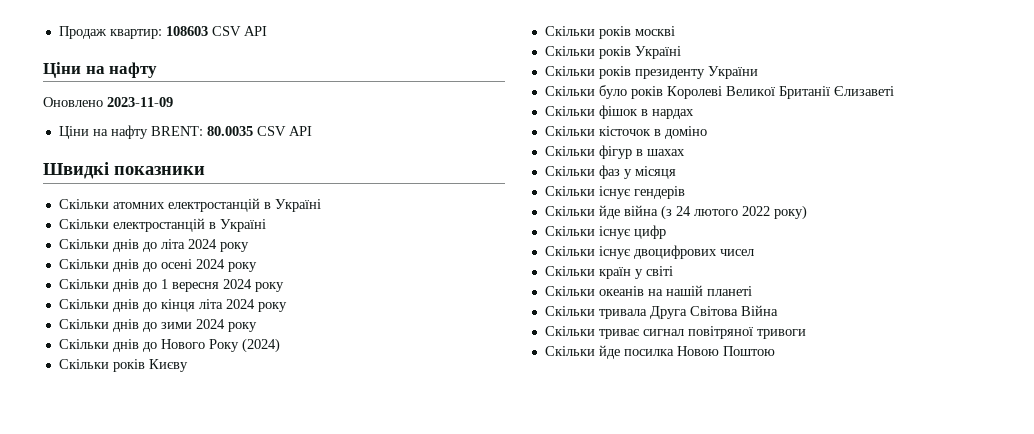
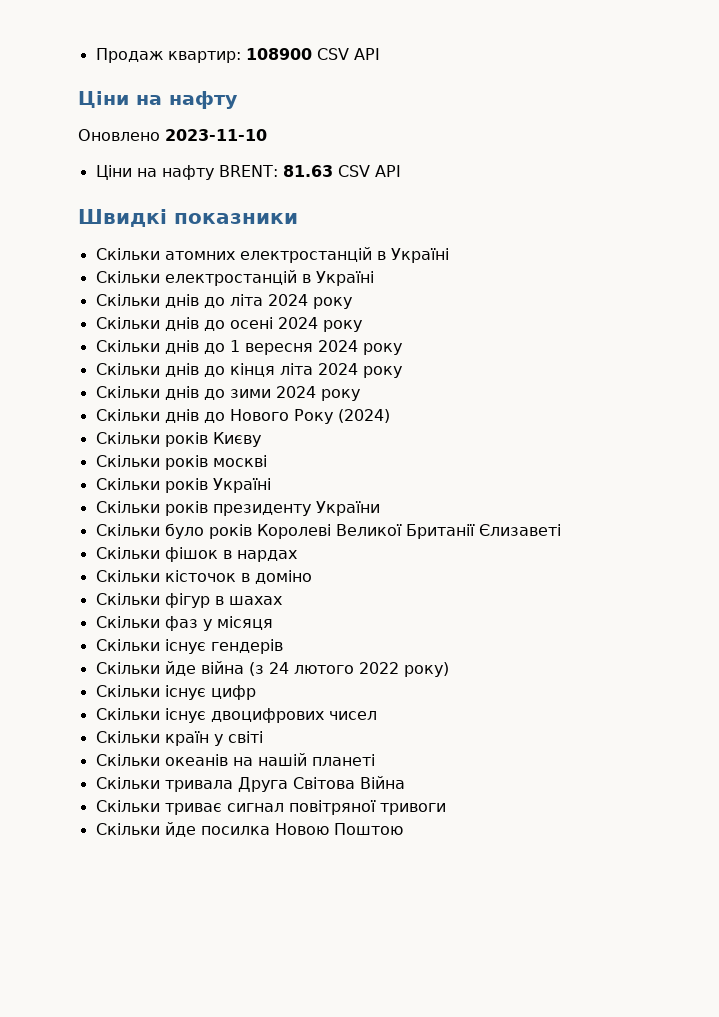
- Продаж квартир: 108603 CSV API
+ Продаж квартир: 108900 CSV API
- Оновлено 2023-11-09
+ Оновлено 2023-11-10
- Ціни на нафту BRENT: 80.0035 CSV API
+ Ціни на нафту BRENT: 81.63 CSV API

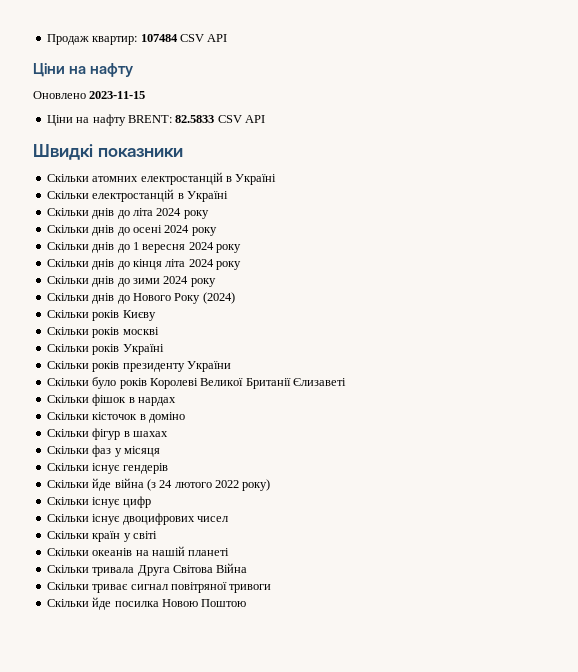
- Продаж квартир: 108900 CSV API
+ Продаж квартир: 107484 CSV API
- Оновлено 2023-11-10
+ Оновлено 2023-11-15
- Ціни на нафту BRENT: 81.63 CSV API
+ Ціни на нафту BRENT: 82.5833 CSV API

